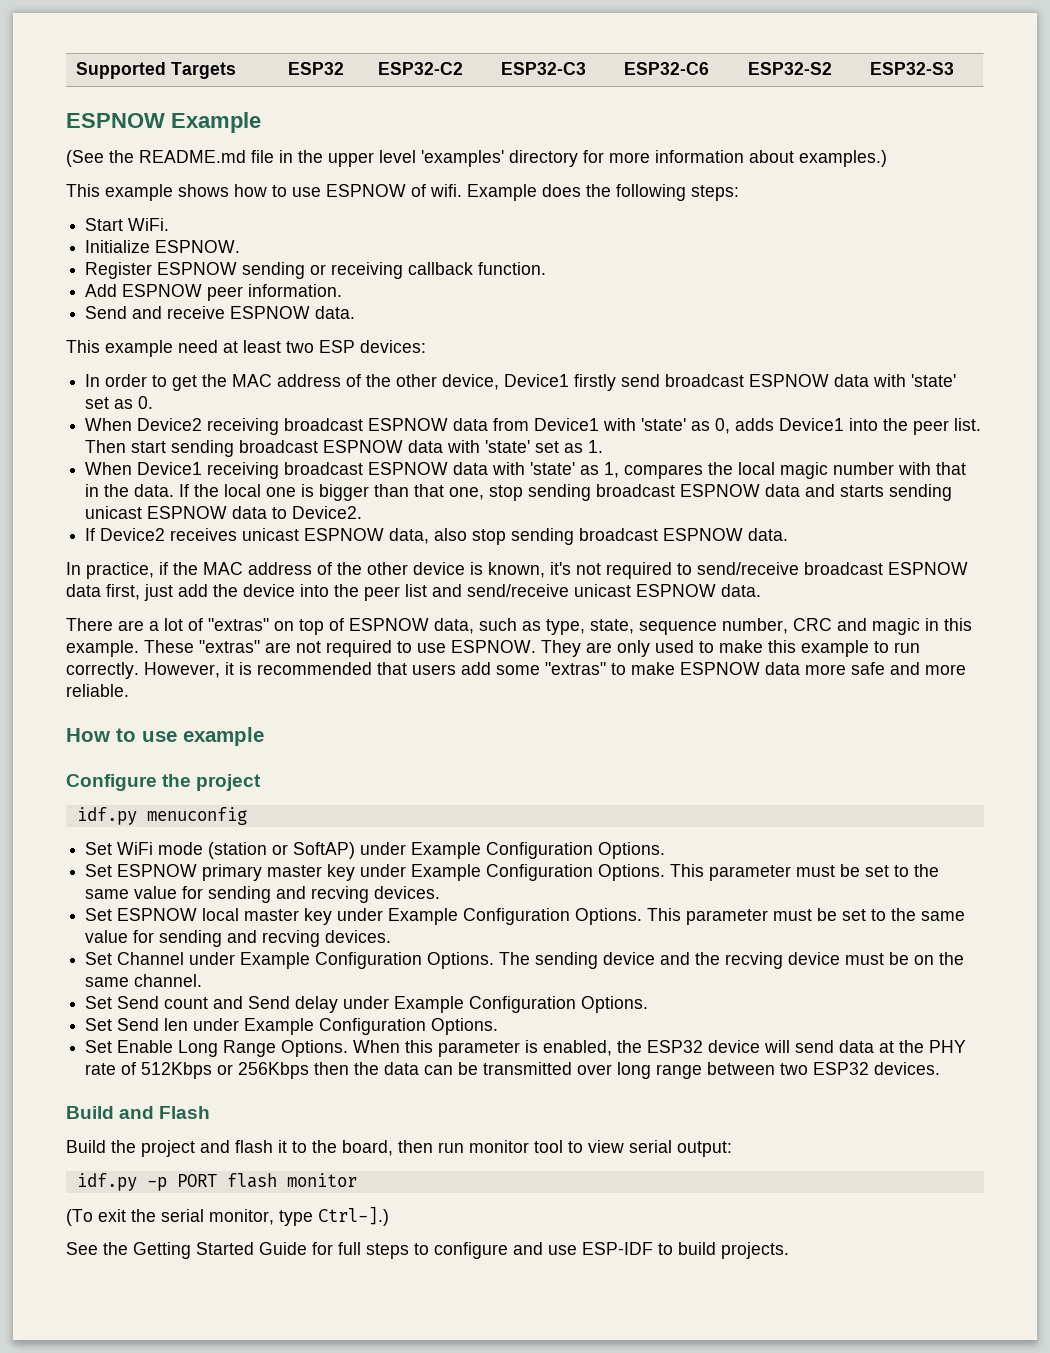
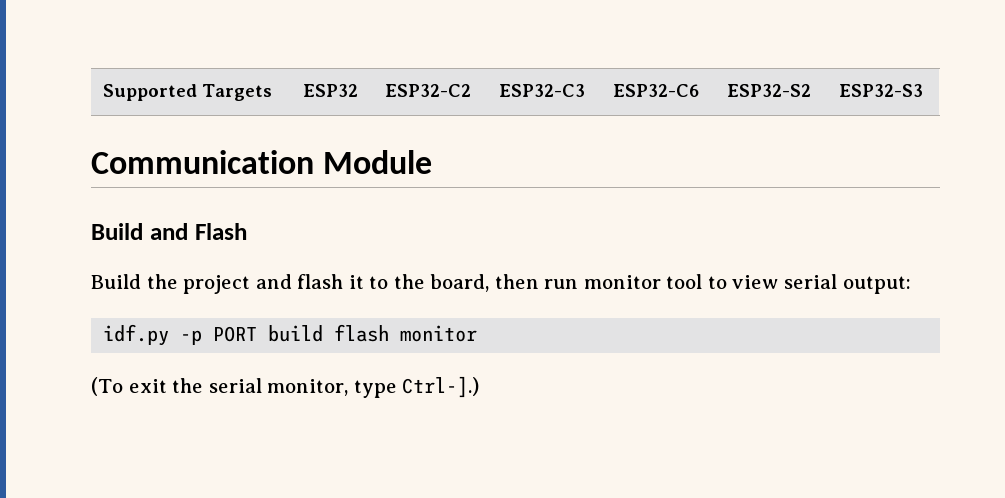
- ESPNOW Example
- (See the README.md file in the upper level 'examples' directory for more information about examples.)
- This example shows how to use ESPNOW of wifi. Example does the following steps:
- Start WiFi.
- Initialize ESPNOW.
- Register ESPNOW sending or receiving callback function.
- Add ESPNOW peer information.
- Send and receive ESPNOW data.
- This example need at least two ESP devices:
- In order to get the MAC address of the other device, Device1 firstly send broadcast ESPNOW data with 'state' set as 0.
- When Device2 receiving broadcast ESPNOW data from Device1 with 'state' as 0, adds Device1 into the peer list. Then start sending broadcast ESPNOW data with 'state' set as 1.
- When Device1 receiving broadcast ESPNOW data with 'state' as 1, compares the local magic number with that in the data. If the local one is bigger than that one, stop sending broadcast ESPNOW data and starts sending unicast ESPNOW data to Device2.
- If Device2 receives unicast ESPNOW data, also stop sending broadcast ESPNOW data.
- In practice, if the MAC address of the other device is known, it's not required to send/receive broadcast ESPNOW data first, just add the device into the peer list and send/receive unicast ESPNOW data.
- There are a lot of "extras" on top of ESPNOW data, such as type, state, sequence number, CRC and magic in this example. These "extras" are not required to use ESPNOW. They are only used to make this example to run correctly. However, it is recommended that users add some "extras" to make ESPNOW data more safe and more reliable.
- How to use example
- Configure the project
- idf.py menuconfig
- Set WiFi mode (station or SoftAP) under Example Configuration Options.
- Set ESPNOW primary master key under Example Configuration Options. This parameter must be set to the same value for sending and recving devices.
- Set ESPNOW local master key under Example Configuration Options. This parameter must be set to the same value for sending and recving devices.
- Set Channel under Example Configuration Options. The sending device and the recving device must be on the same channel.
- Set Send count and Send delay under Example Configuration Options.
- Set Send len under Example Configuration Options.
- Set Enable Long Range Options. When this parameter is enabled, the ESP32 device will send data at the PHY rate of 512Kbps or 256Kbps then the data can be transmitted over long range between two ESP32 devices.
+ Communication Module
- idf.py -p PORT flash monitor
+ idf.py -p PORT build flash monitor
- See the Getting Started Guide for full steps to configure and use ESP-IDF to build projects.

